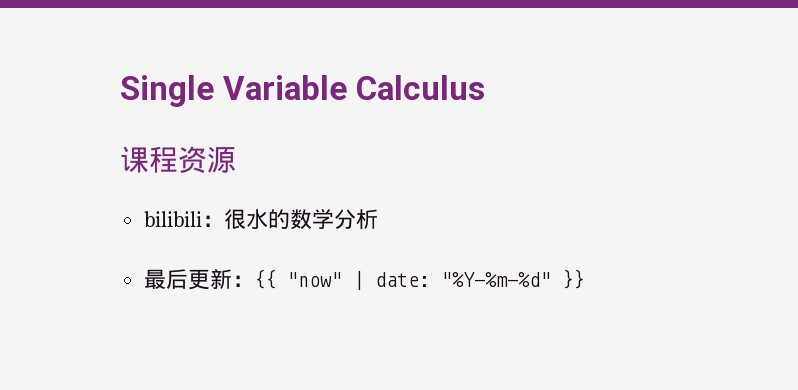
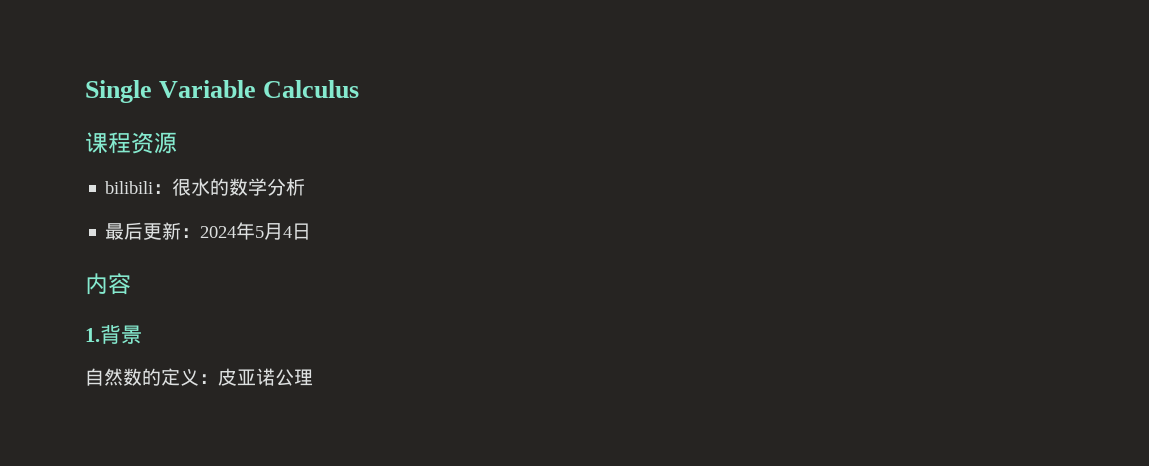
- 最后更新：{{ "now" | date: "%Y-%m-%d" }}
+ 最后更新：2024年5月4日
+ 内容
+ 1.背景
+ 自然数的定义：皮亚诺公理

